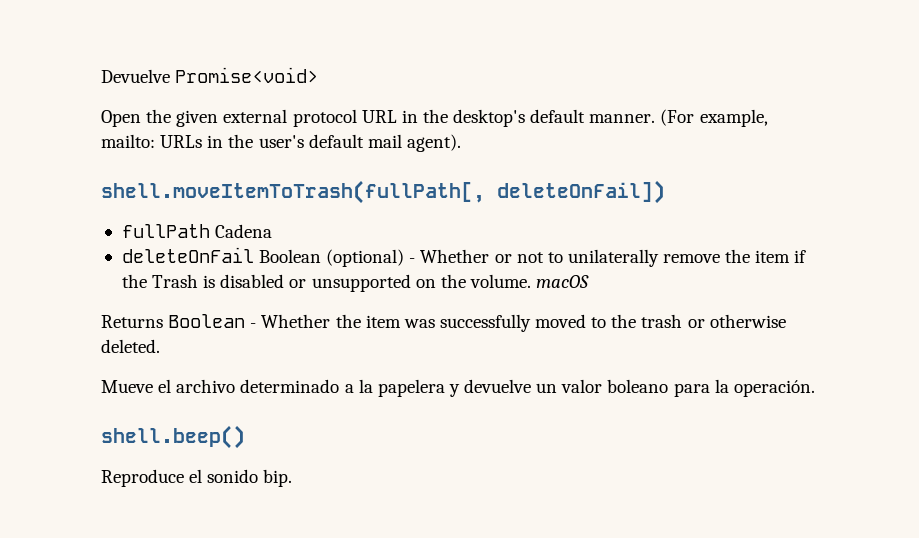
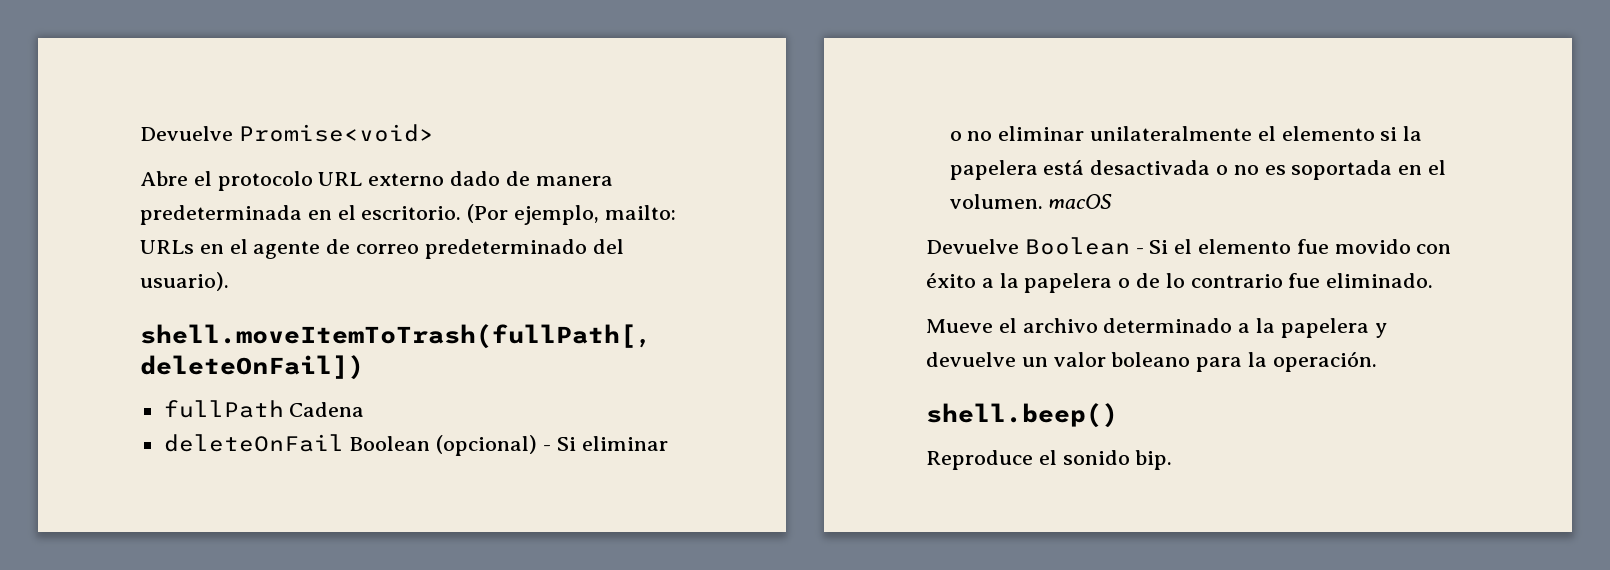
- Open the given external protocol URL in the desktop's default manner. (For example, mailto: URLs in the user's default mail agent).
+ Abre el protocolo URL externo dado de manera predeterminada en el escritorio. (Por ejemplo, mailto: URLs en el agente de correo predeterminado del usuario).
- deleteOnFail Boolean (optional) - Whether or not to unilaterally remove the item if the Trash is disabled or unsupported on the volume. macOS
+ deleteOnFail Boolean (opcional) - Si eliminar o no eliminar unilateralmente el elemento si la papelera está desactivada o no es soportada en el volumen. macOS
- Returns Boolean - Whether the item was successfully moved to the trash or otherwise deleted.
+ Devuelve Boolean - Si el elemento fue movido con éxito a la papelera o de lo contrario fue eliminado.

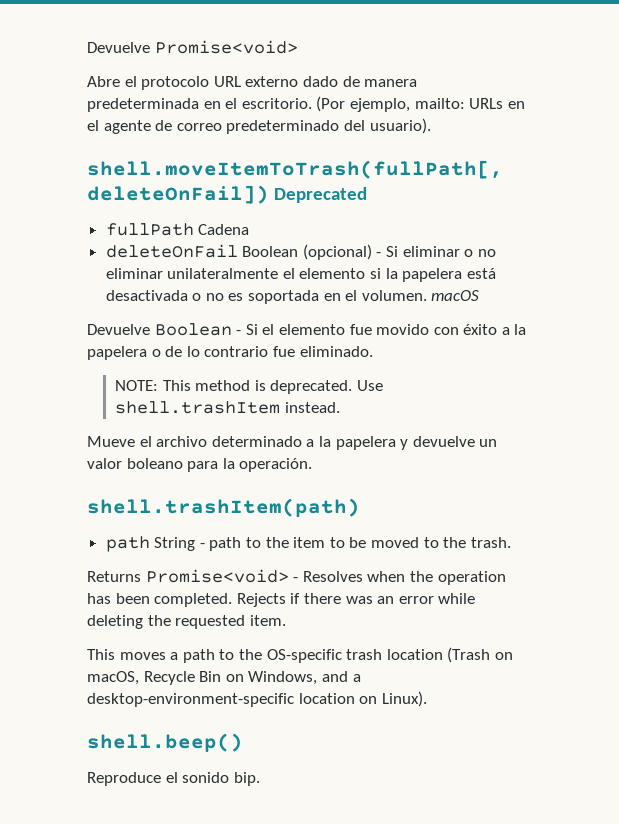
- shell.moveItemToTrash(fullPath[, deleteOnFail])
+ shell.moveItemToTrash(fullPath[, deleteOnFail]) Deprecated
+ NOTE: This method is deprecated. Use shell.trashItem instead.
+ shell.trashItem(path)
+ path String - path to the item to be moved to the trash.
+ Returns Promise<void> - Resolves when the operation has been completed. Rejects if there was an error while deleting the requested item.
+ This moves a path to the OS-specific trash location (Trash on macOS, Recycle Bin on Windows, and a desktop-environment-specific location on Linux).

